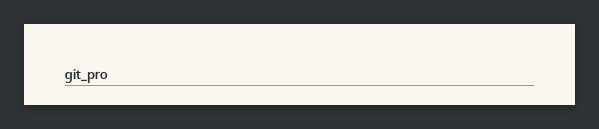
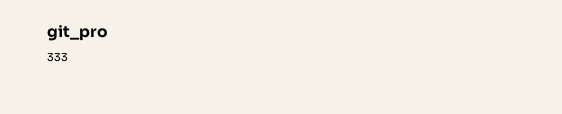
+ 333

